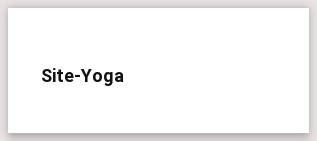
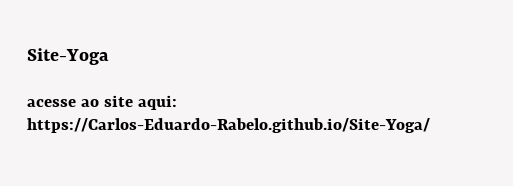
+ acesse ao site aqui: https://Carlos-Eduardo-Rabelo.github.io/Site-Yoga/

